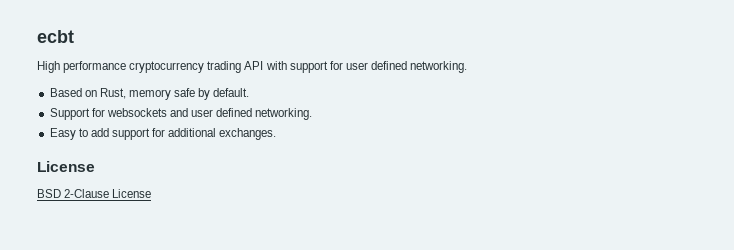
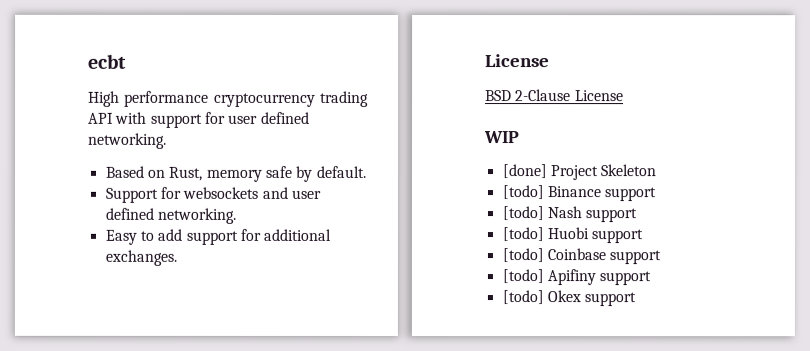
+ WIP
+ [done] Project Skeleton
+ [todo] Binance support
+ [todo] Nash support
+ [todo] Huobi support
+ [todo] Coinbase support
+ [todo] Apifiny support
+ [todo] Okex support

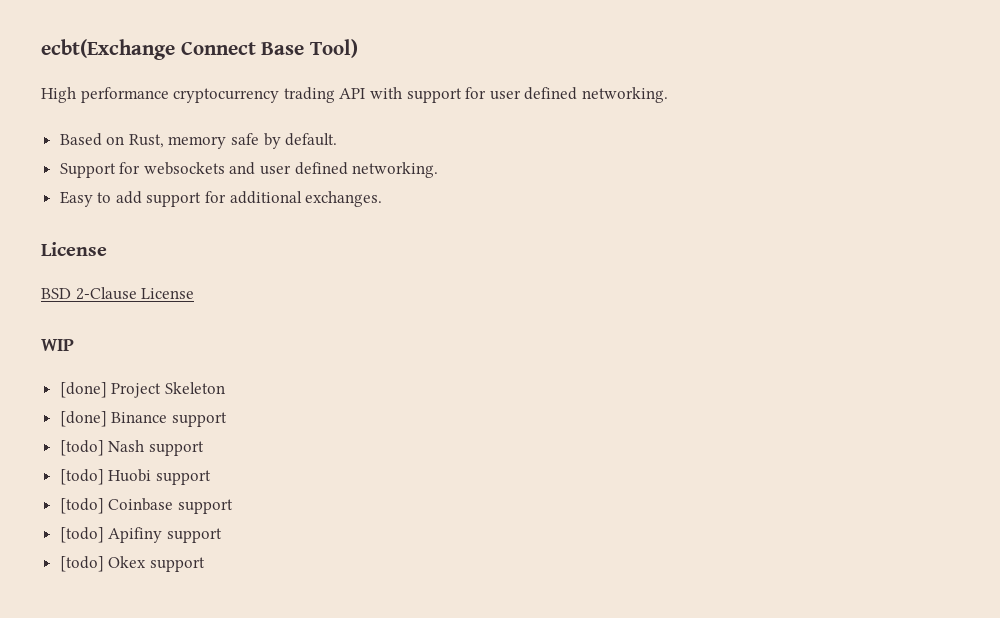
- ecbt
+ ecbt(Exchange Connect Base Tool)
- [todo] Binance support
+ [done] Binance support

